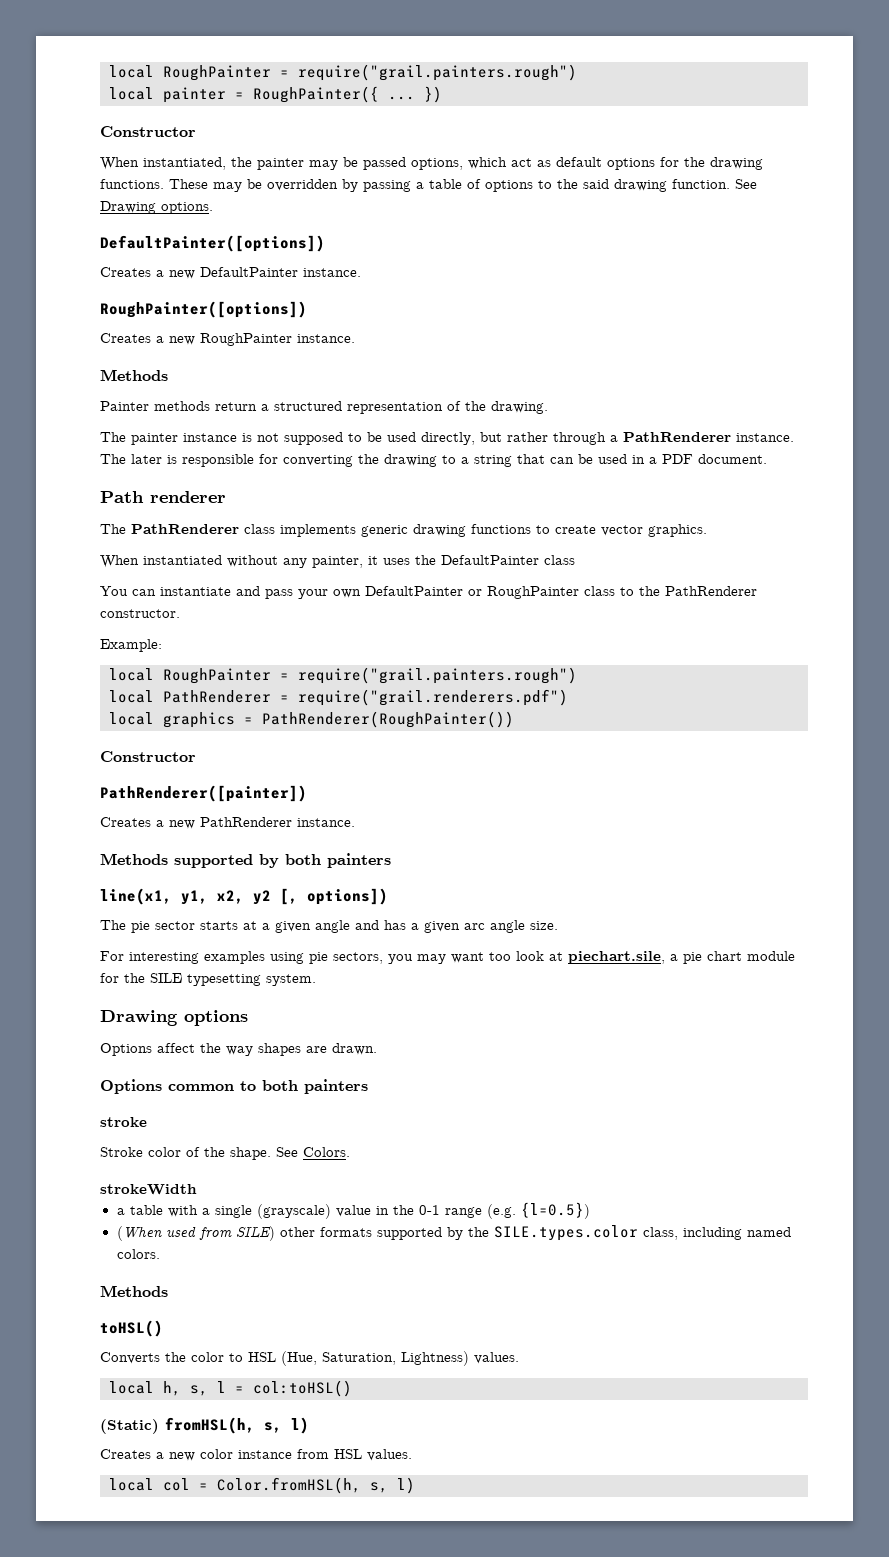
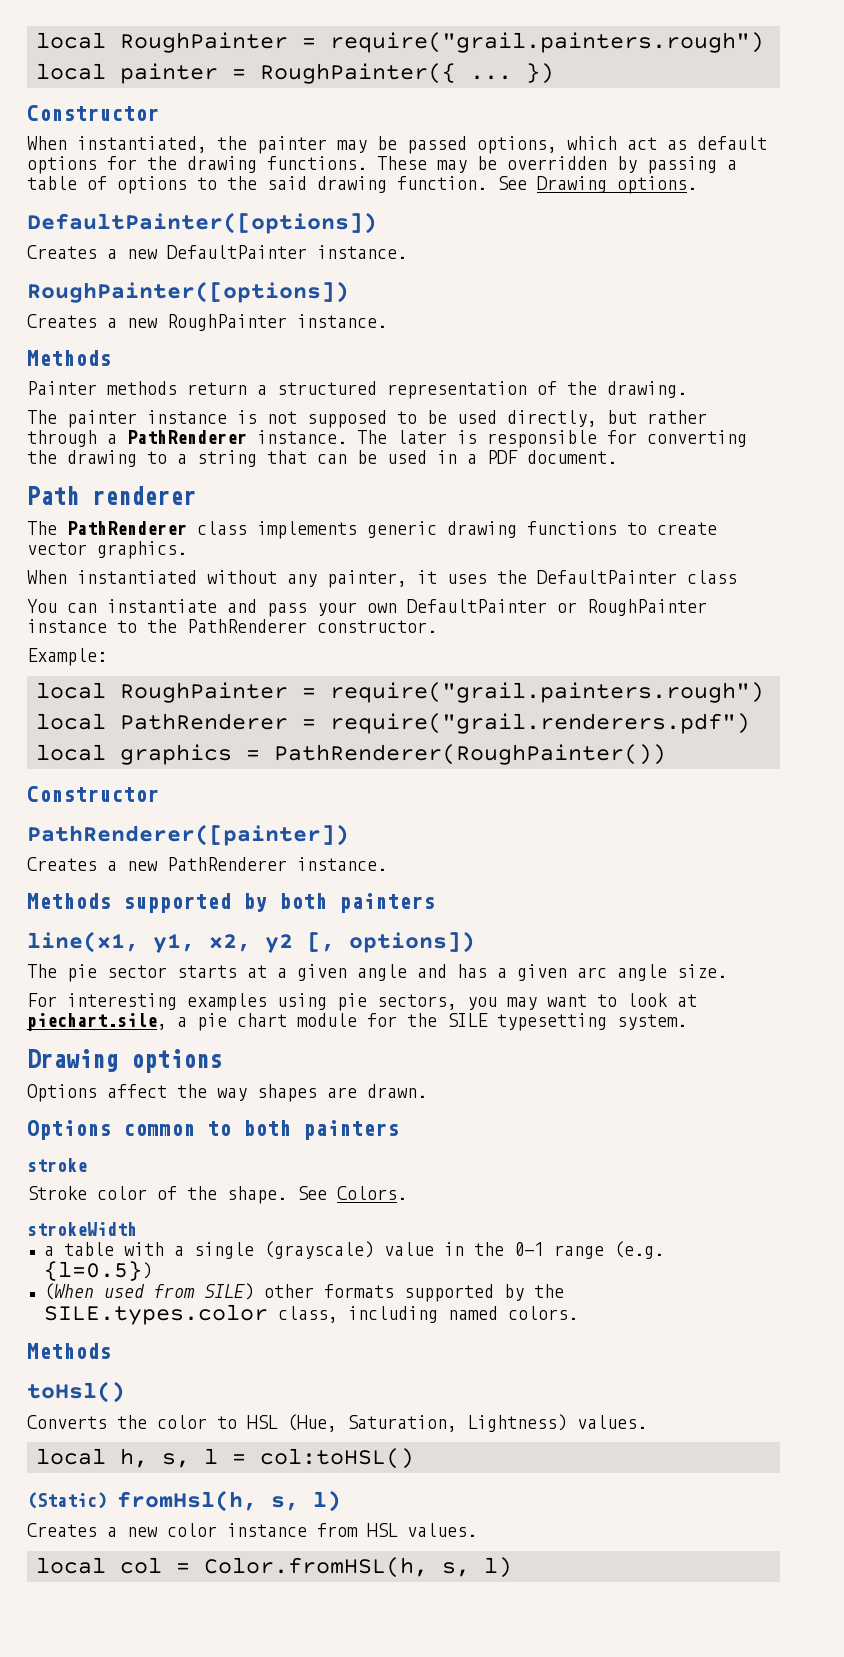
- You can instantiate and pass your own DefaultPainter or RoughPainter class to the PathRenderer constructor.
+ You can instantiate and pass your own DefaultPainter or RoughPainter instance to the PathRenderer constructor.
- For interesting examples using pie sectors, you may want too look at piechart.sile, a pie chart module for the SILE typesetting system.
+ For interesting examples using pie sectors, you may want to look at piechart.sile, a pie chart module for the SILE typesetting system.
- toHSL()
+ toHsl()
- (Static) fromHSL(h, s, l)
+ (Static) fromHsl(h, s, l)

